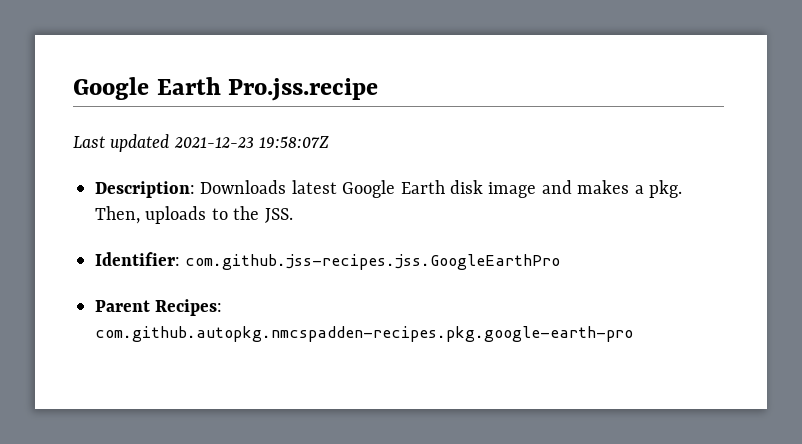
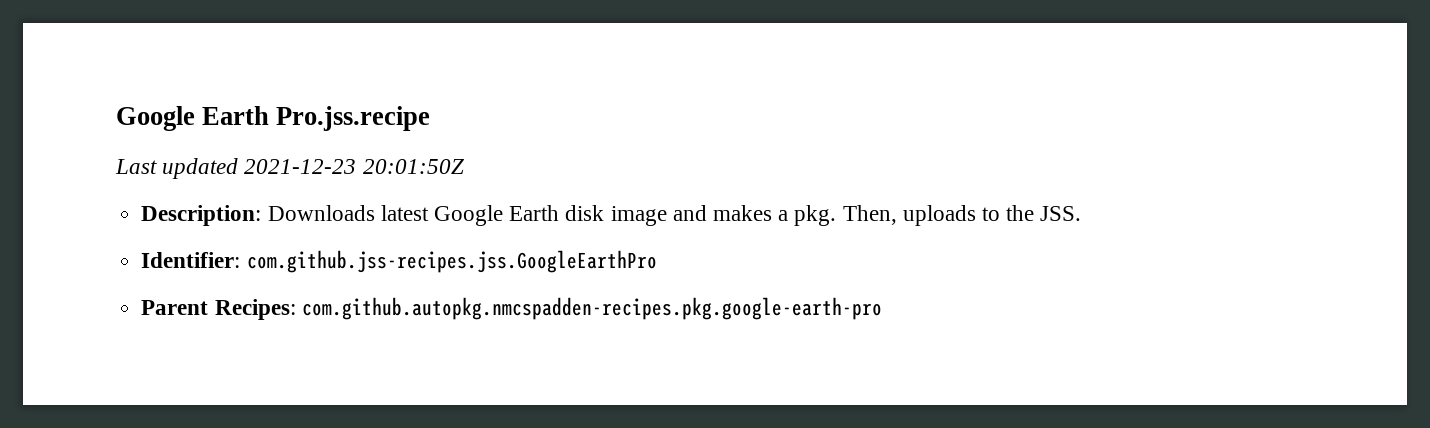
- Last updated 2021-12-23 19:58:07Z
+ Last updated 2021-12-23 20:01:50Z

